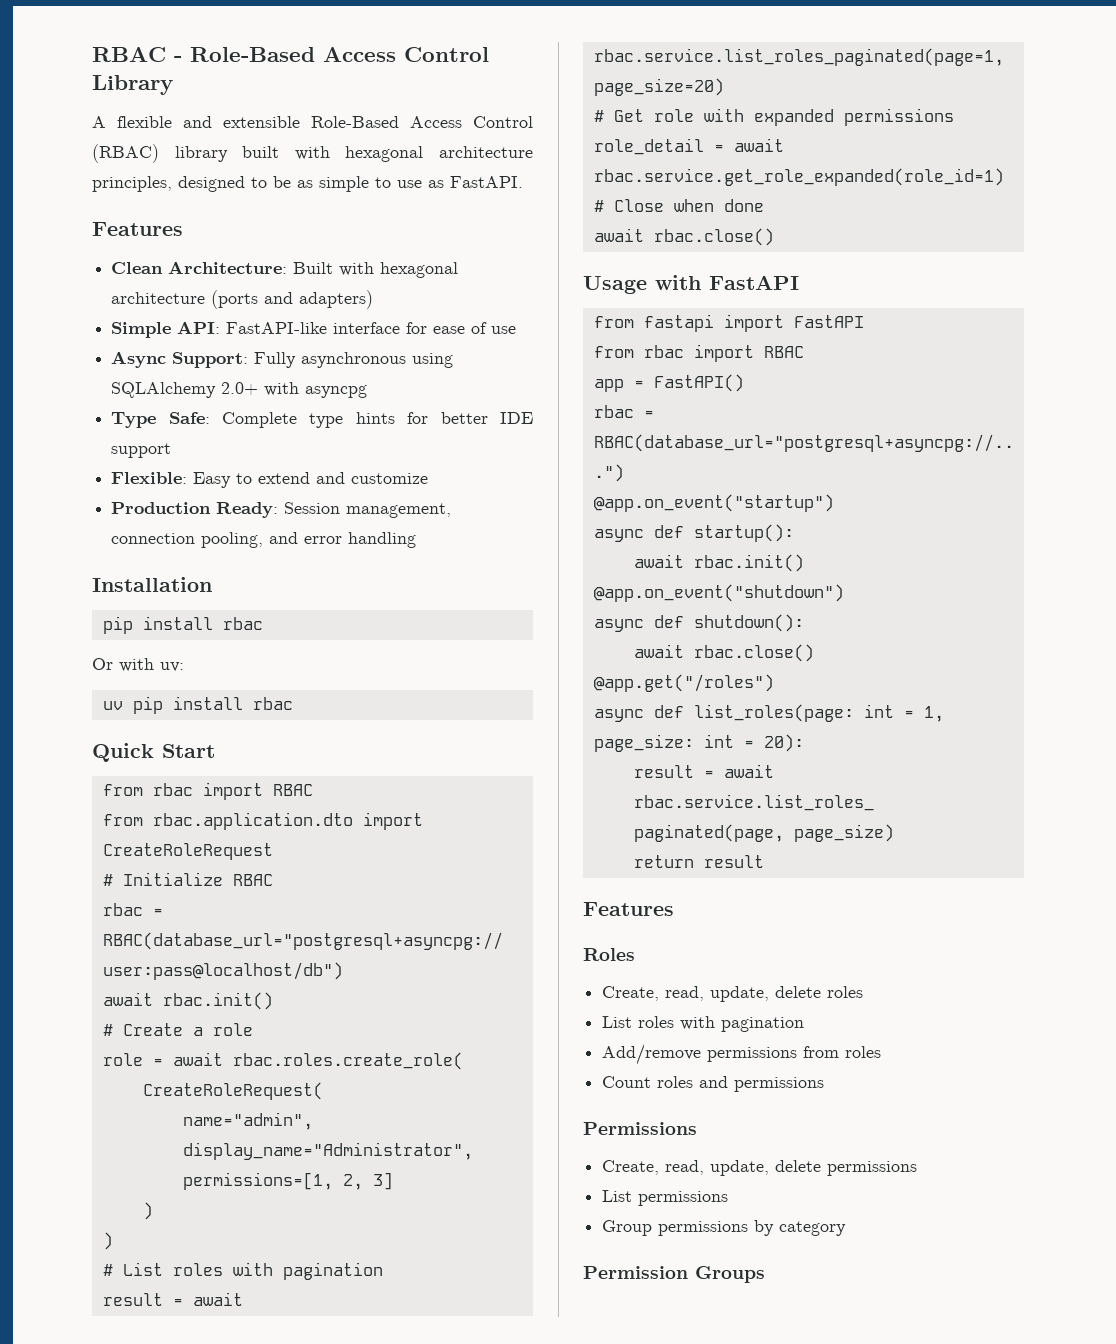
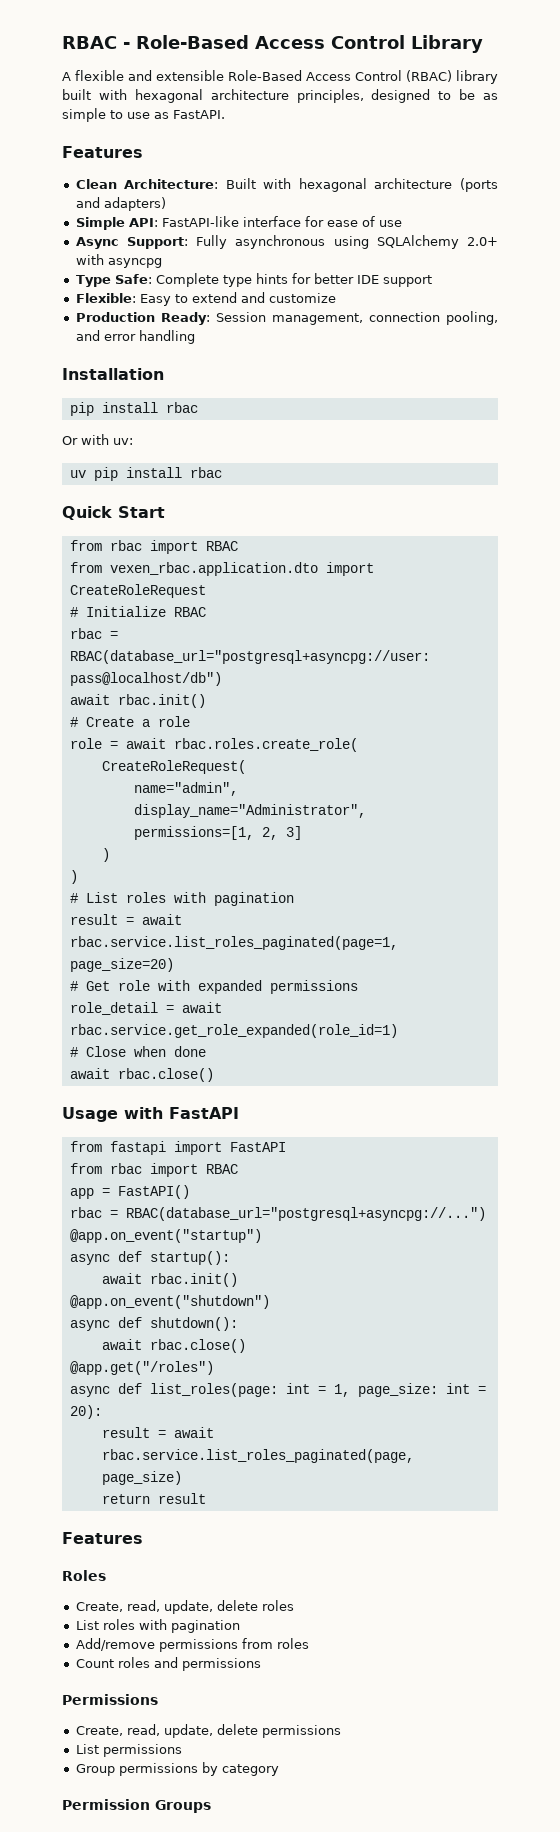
- from rbac.application.dto import CreateRoleRequest
+ from vexen_rbac.application.dto import CreateRoleRequest

